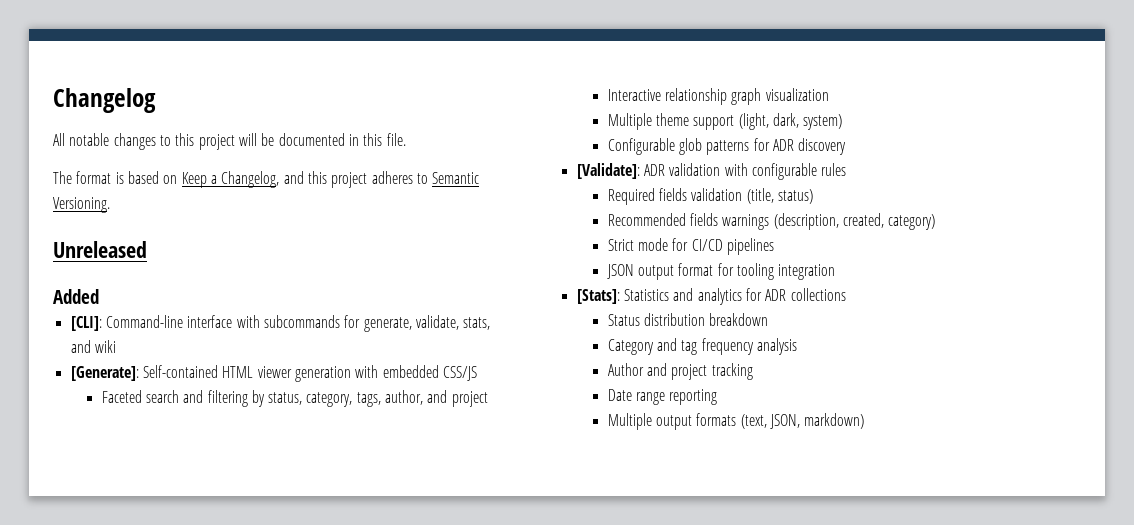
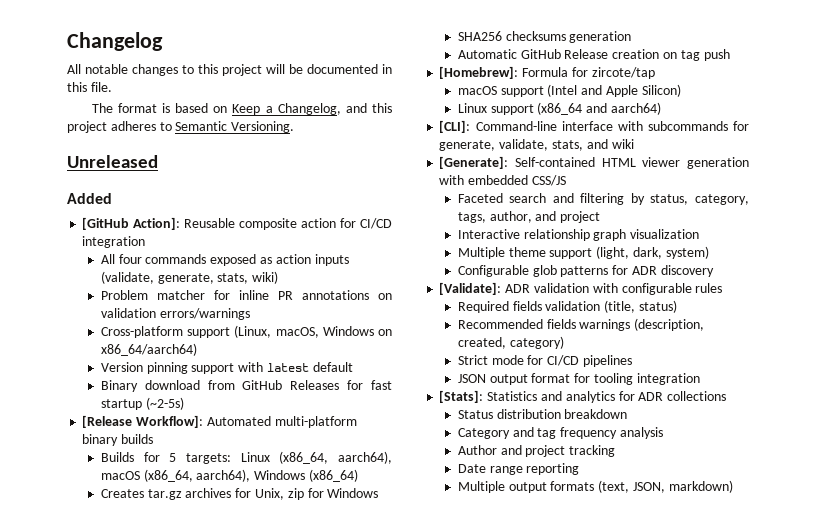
+ [GitHub Action]: Reusable composite action for CI/CD integration
+ All four commands exposed as action inputs (validate, generate, stats, wiki)
+ Problem matcher for inline PR annotations on validation errors/warnings
+ Cross-platform support (Linux, macOS, Windows on x86_64/aarch64)
+ Version pinning support with latest default
+ Binary download from GitHub Releases for fast startup (~2-5s)
+ [Release Workflow]: Automated multi-platform binary builds
+ Builds for 5 targets: Linux (x86_64, aarch64), macOS (x86_64, aarch64), Windows (x86_64)
+ Creates tar.gz archives for Unix, zip for Windows
+ SHA256 checksums generation
+ Automatic GitHub Release creation on tag push
+ [Homebrew]: Formula for zircote/tap
+ macOS support (Intel and Apple Silicon)
+ Linux support (x86_64 and aarch64)

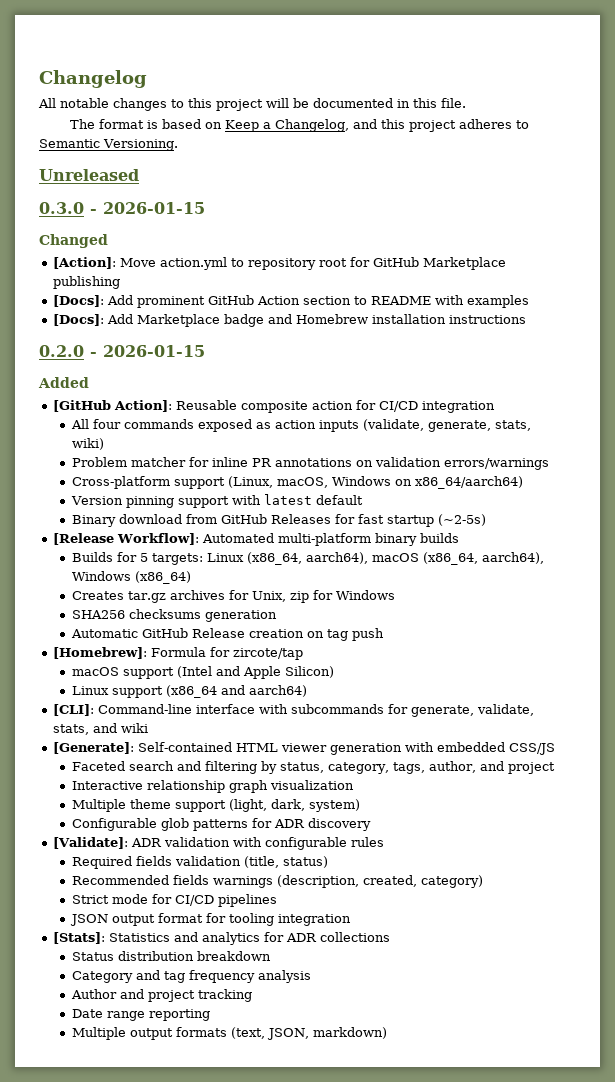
+ 0.3.0 - 2026-01-15
+ Changed
+ [Action]: Move action.yml to repository root for GitHub Marketplace publishing
+ [Docs]: Add prominent GitHub Action section to README with examples
+ [Docs]: Add Marketplace badge and Homebrew installation instructions
+ 0.2.0 - 2026-01-15

